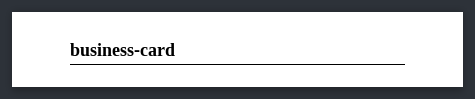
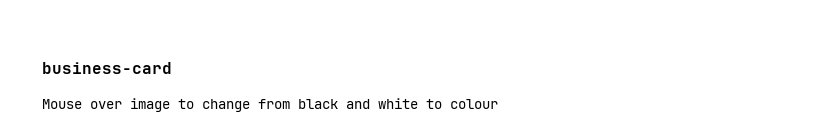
+ Mouse over image to change from black and white to colour

